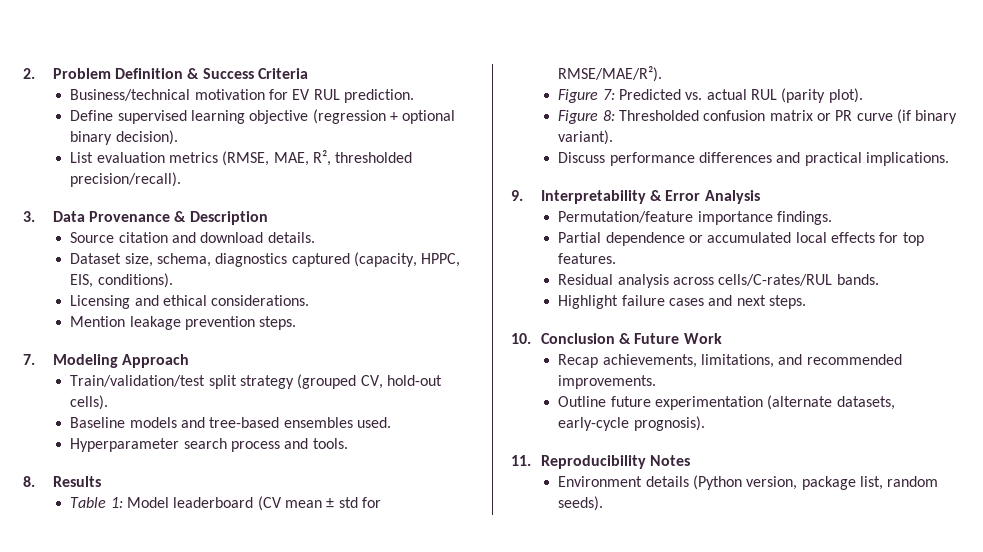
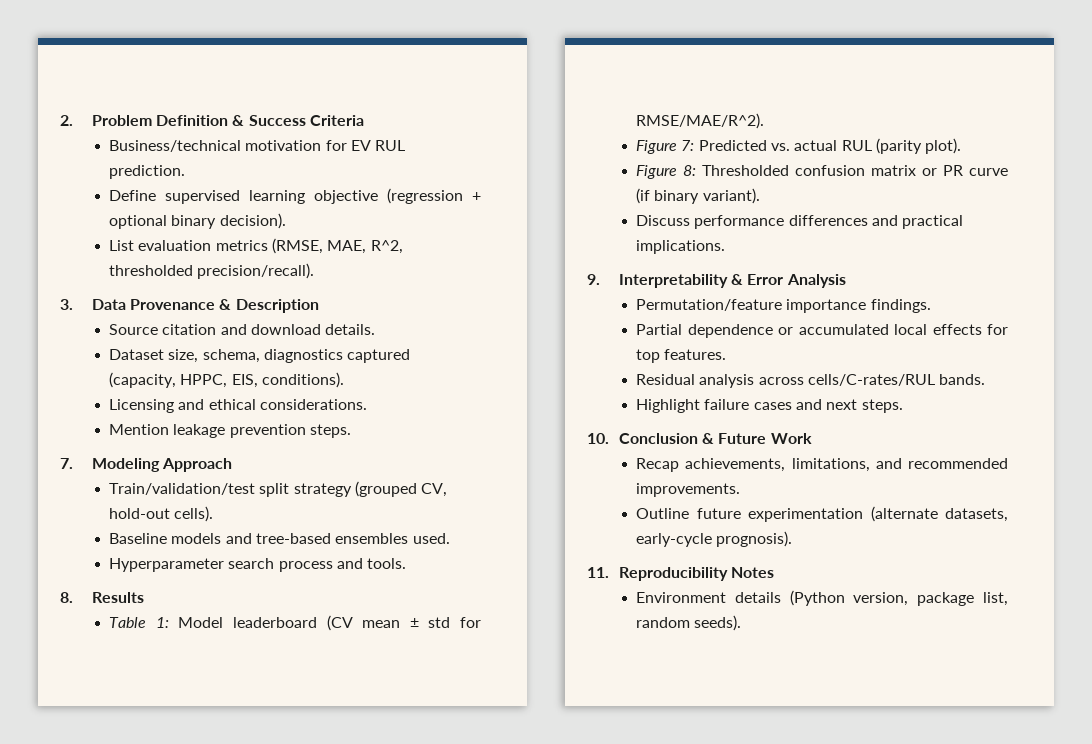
- List evaluation metrics (RMSE, MAE, R², thresholded precision/recall).
+ List evaluation metrics (RMSE, MAE, R^2, thresholded precision/recall).
- Table 1: Model leaderboard (CV mean ± std for RMSE/MAE/R²).
+ Table 1: Model leaderboard (CV mean ± std for RMSE/MAE/R^2).

